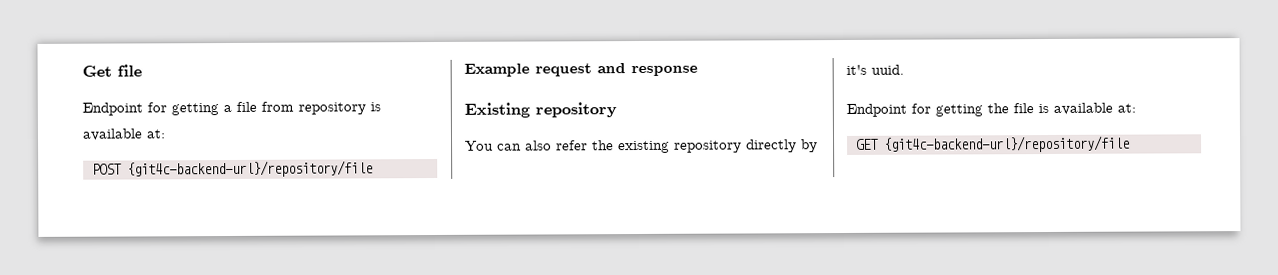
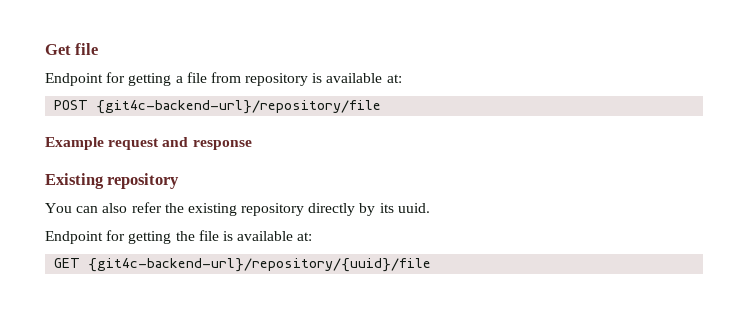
- You can also refer the existing repository directly by it's uuid.
+ You can also refer the existing repository directly by its uuid.
- GET {git4c-backend-url}/repository/file
+ GET {git4c-backend-url}/repository/{uuid}/file

